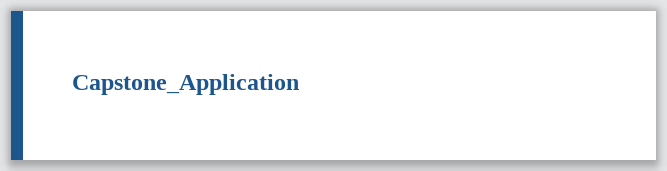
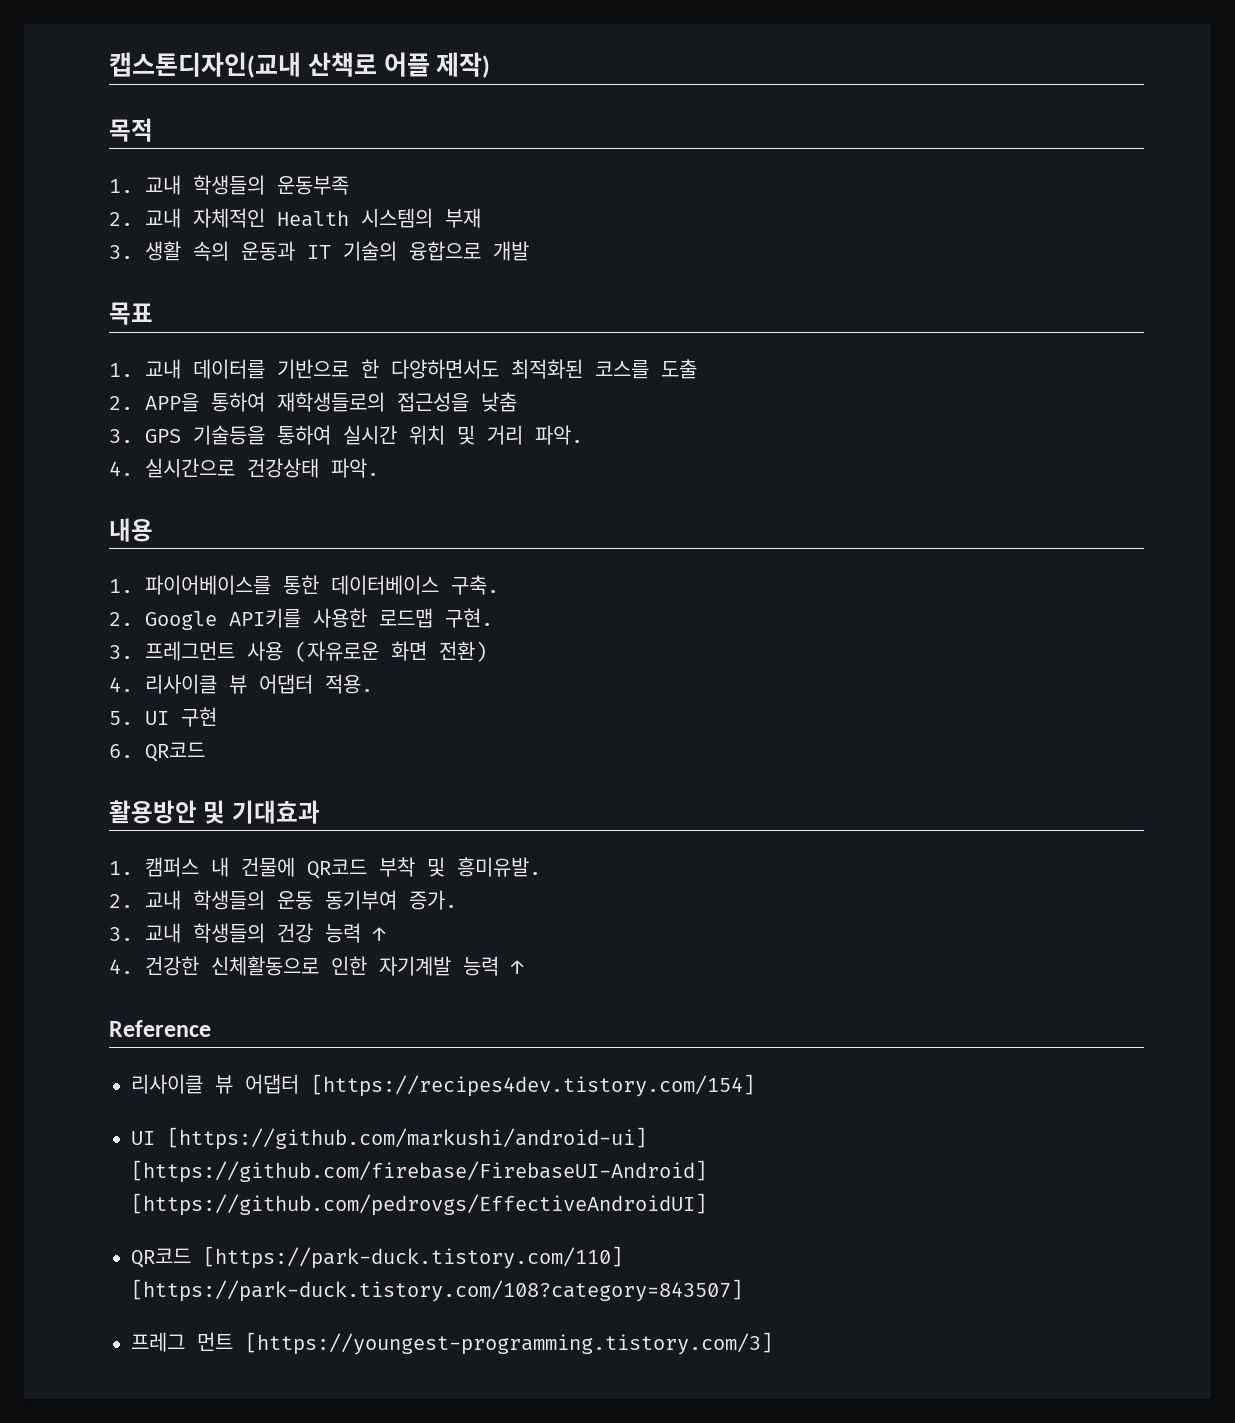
- Capstone_Application
+ 캡스톤디자인(교내 산책로 어플 제작)
+ 목적
+ 1. 교내 학생들의 운동부족
+ 2. 교내 자체적인 Health 시스템의 부재
+ 3. 생활 속의 운동과 IT 기술의 융합으로 개발
+ 목표
+ 1. 교내 데이터를 기반으로 한 다양하면서도 최적화된 코스를 도출
+ 2. APP을 통하여 재학생들로의 접근성을 낮춤
+ 3. GPS 기술등을 통하여 실시간 위치 및 거리 파악.
+ 4. 실시간으로 건강상태 파악.
+ 내용
+ 1. 파이어베이스를 통한 데이터베이스 구축.
+ 2. Google API키를 사용한 로드맵 구현.
+ 3. 프레그먼트 사용 (자유로운 화면 전환)
+ 4. 리사이클 뷰 어댑터 적용.
+ 5. UI 구현
+ 6. QR코드
+ 활용방안 및 기대효과
+ 1. 캠퍼스 내 건물에 QR코드 부착 및 흥미유발.
+ 2. 교내 학생들의 운동 동기부여 증가.
+ 3. 교내 학생들의 건강 능력 ↑
+ 4. 건강한 신체활동으로 인한 자기계발 능력 ↑
+ Reference
+ 리사이클 뷰 어댑터 [https://recipes4dev.tistory.com/154]
+ UI [https://github.com/markushi/android-ui] [https://github.com/firebase/FirebaseUI-Android] [https://github.com/pedrovgs/EffectiveAndroidUI]
+ QR코드 [https://park-duck.tistory.com/110] [https://park-duck.tistory.com/108?category=843507]
+ 프레그 먼트 [https://youngest-programming.tistory.com/3]

